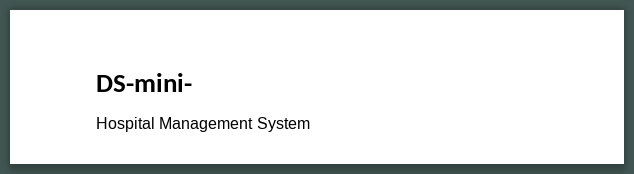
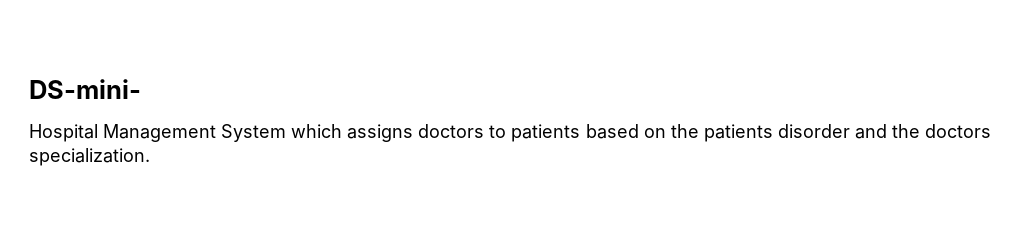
- Hospital Management System
+ Hospital Management System which assigns doctors to patients based on the patients disorder and the doctors specialization.

